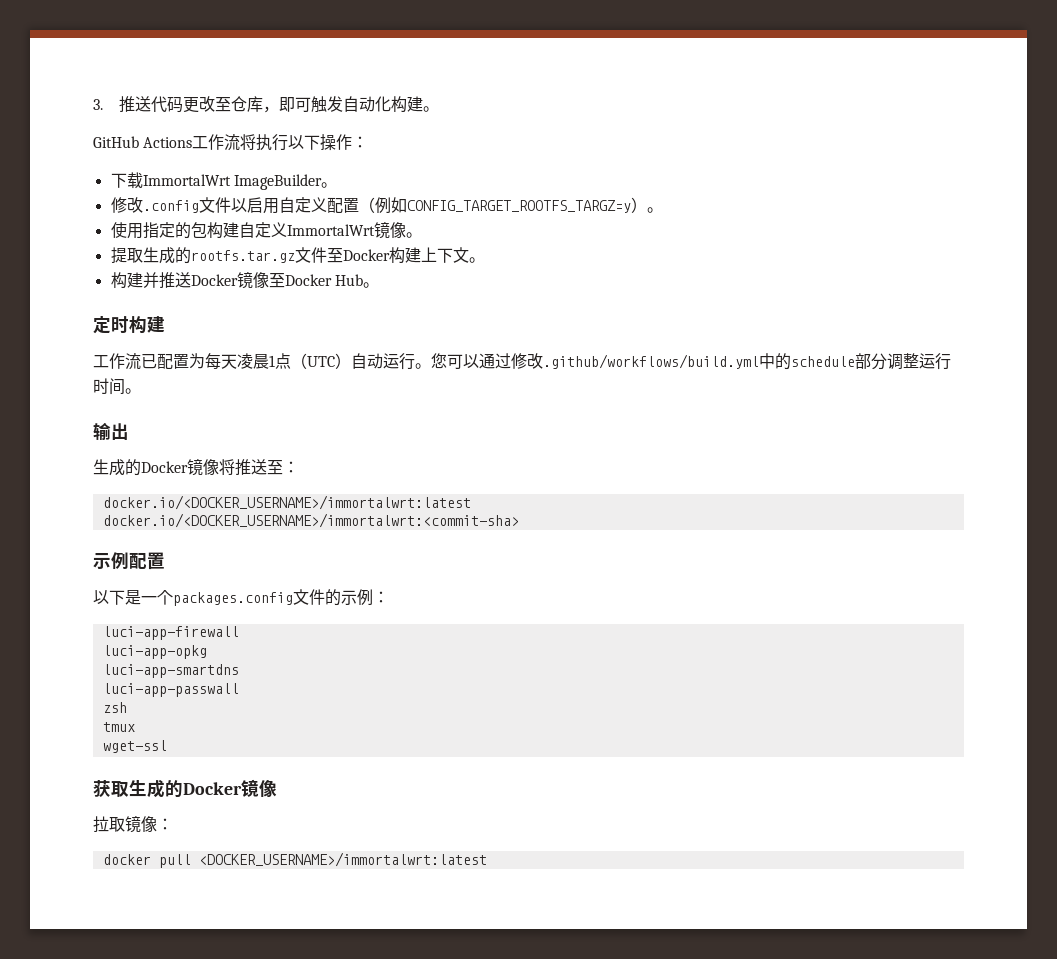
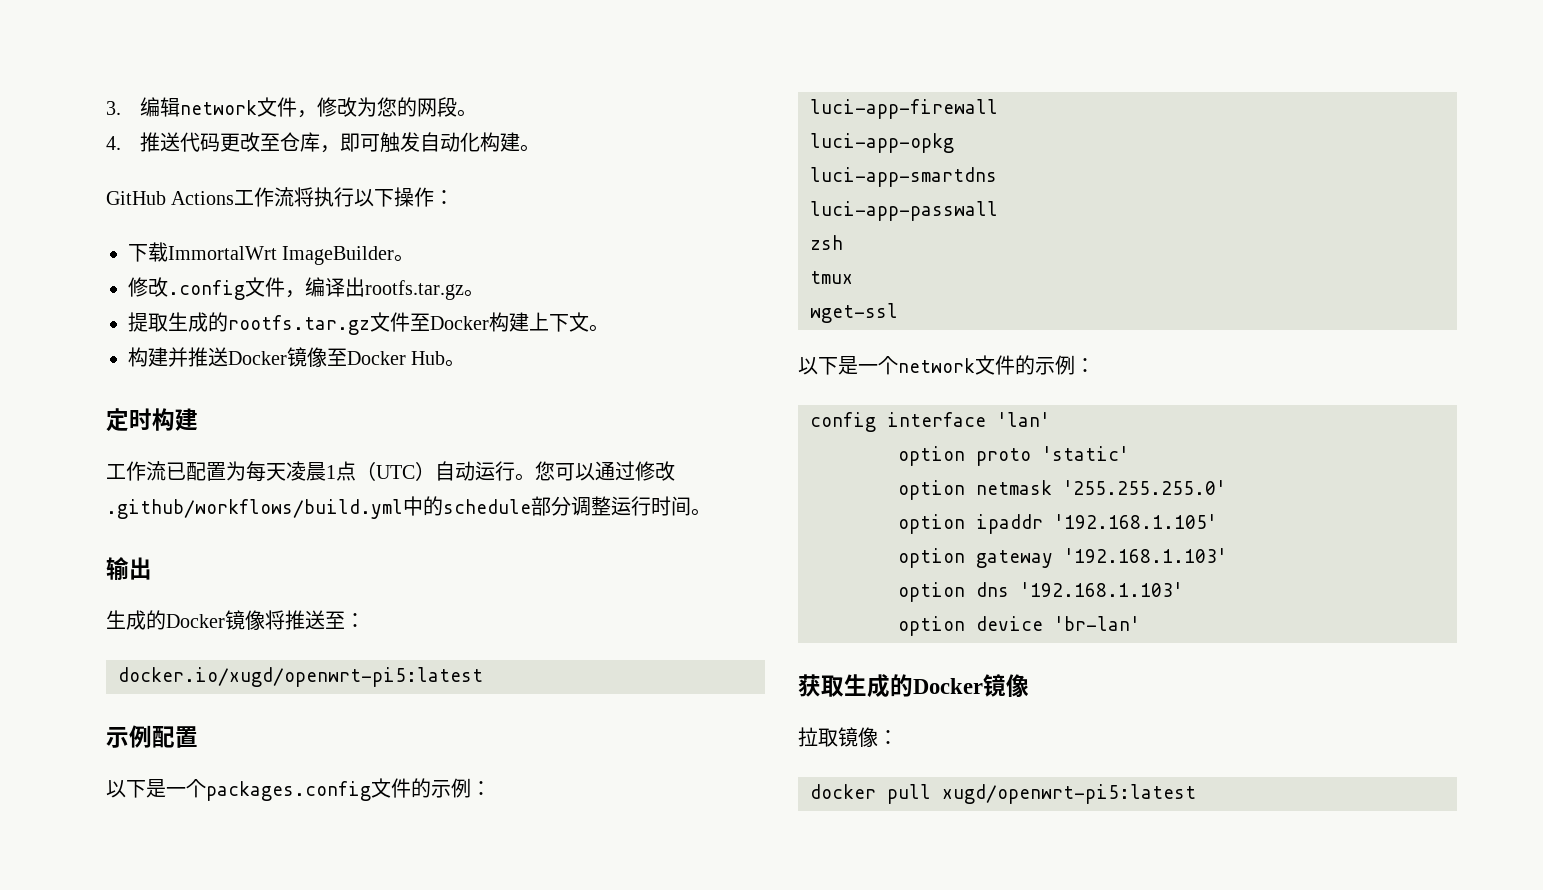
- 3.推送代码更改至仓库，即可触发自动化构建。
+ 3.编辑network文件，修改为您的网段。
+ 4.推送代码更改至仓库，即可触发自动化构建。
- 修改.config文件以启用自定义配置（例如CONFIG_TARGET_ROOTFS_TARGZ=y）。
- 使用指定的包构建自定义ImmortalWrt镜像。
+ 修改.config文件，编译出rootfs.tar.gz。
- docker.io/<DOCKER_USERNAME>/immortalwrt:latest
- docker.io/<DOCKER_USERNAME>/immortalwrt:<commit-sha>
+ docker.io/xugd/openwrt-pi5:latest
+ 以下是一个network文件的示例：
+ config interface 'lan'
+ option proto 'static'
+ option netmask '255.255.255.0'
+ option ipaddr '192.168.1.105'
+ option gateway '192.168.1.103'
+ option dns '192.168.1.103'
+ option device 'br-lan'
- docker pull <DOCKER_USERNAME>/immortalwrt:latest
+ docker pull xugd/openwrt-pi5:latest

